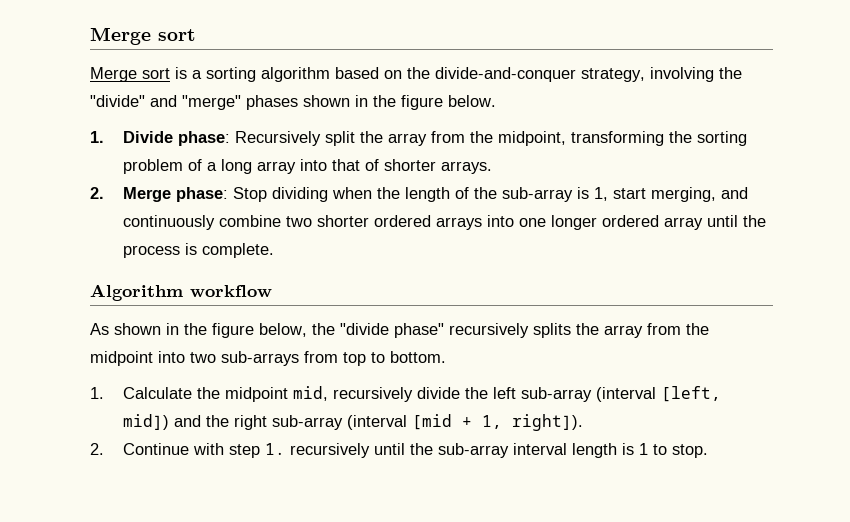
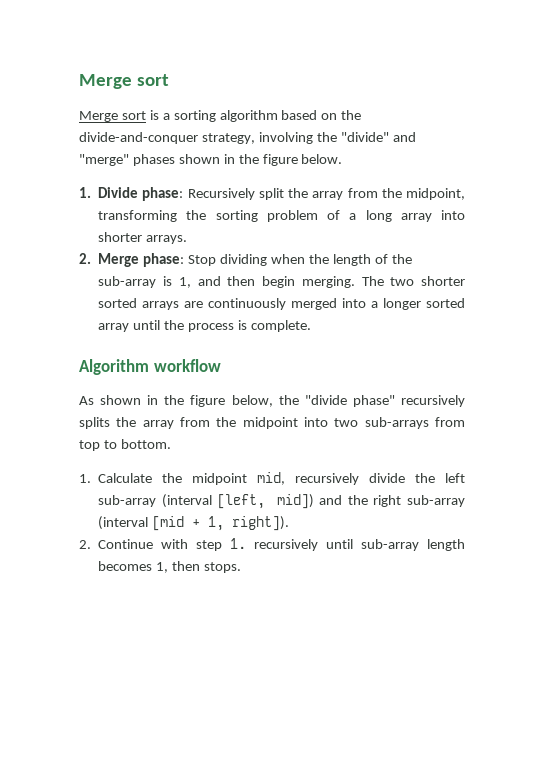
- 1. Divide phase: Recursively split the array from the midpoint, transforming the sorting problem of a long array into that of shorter arrays.
+ 1. Divide phase: Recursively split the array from the midpoint, transforming the sorting problem of a long array into shorter arrays.
- 2. Merge phase: Stop dividing when the length of the sub-array is 1, start merging, and continuously combine two shorter ordered arrays into one longer ordered array until the process is complete.
+ 2. Merge phase: Stop dividing when the length of the sub-array is 1, and then begin merging. The two shorter sorted arrays are continuously merged into a longer sorted array until the process is complete.
- 2. Continue with step 1. recursively until the sub-array interval length is 1 to stop.
+ 2. Continue with step 1. recursively until sub-array length becomes 1, then stops.

